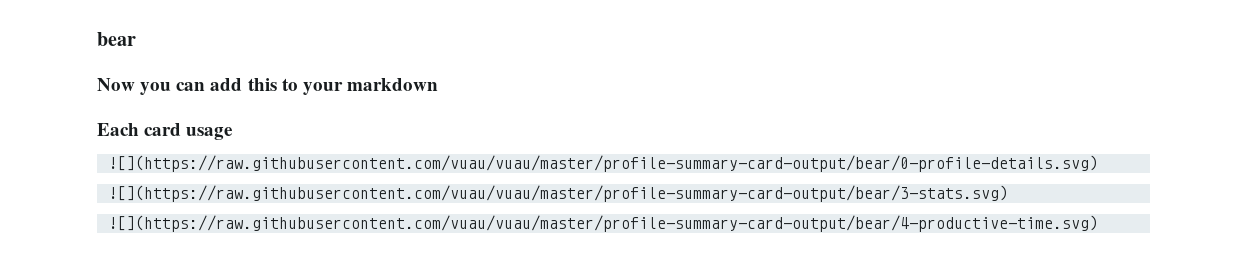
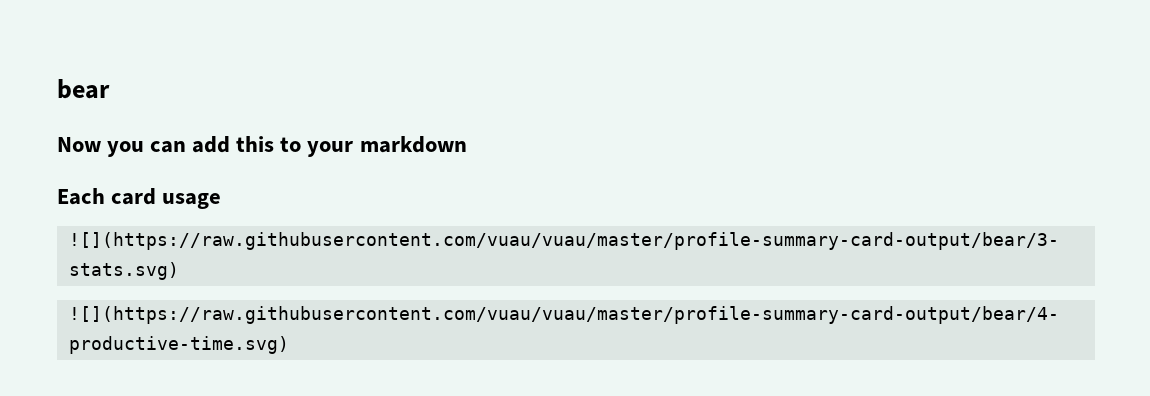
- ![](https://raw.githubusercontent.com/vuau/vuau/master/profile-summary-card-output/bear/0-profile-details.svg)

